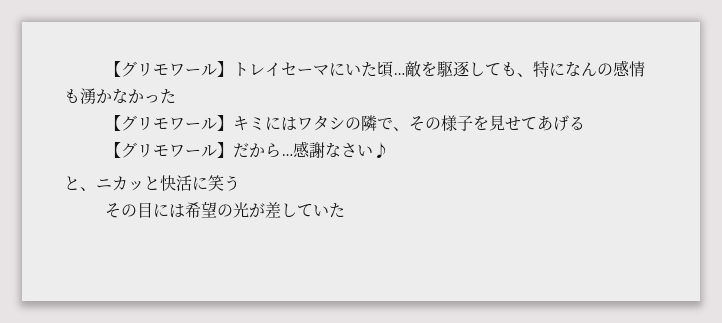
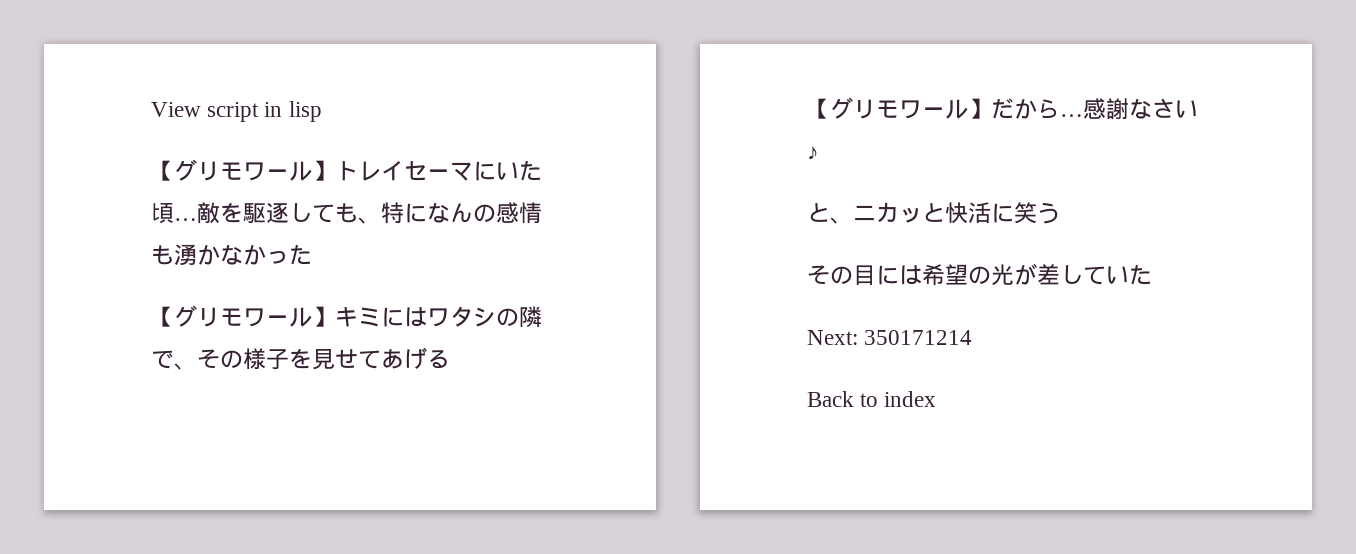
+ View script in lisp
+ Next: 350171214
+ Back to index

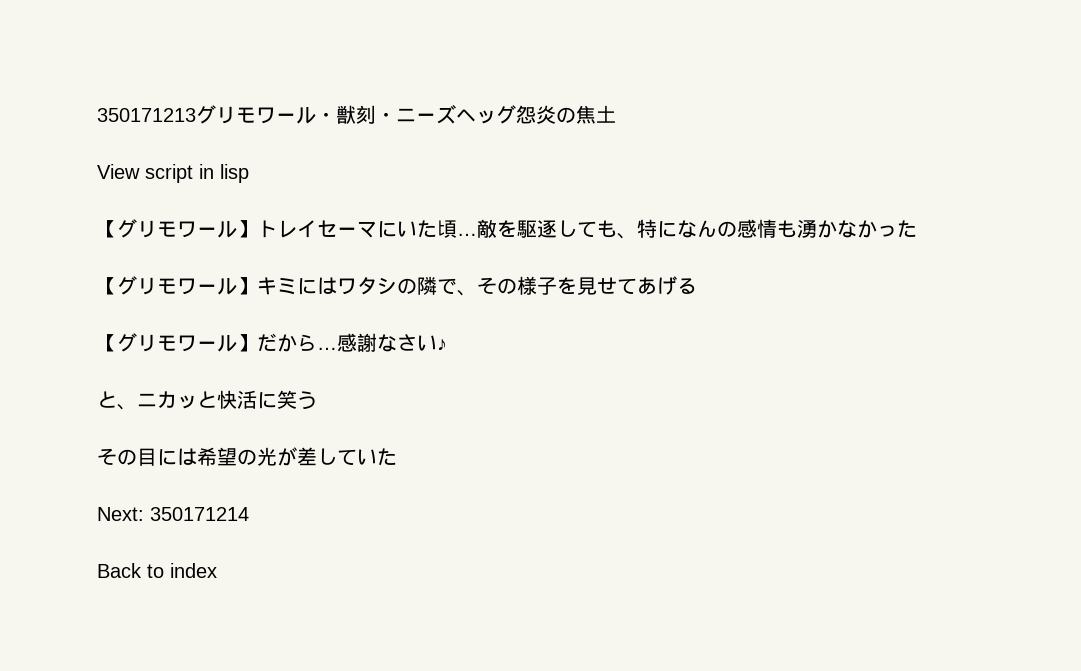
+ 350171213グリモワール・獣刻・ニーズヘッグ怨炎の焦土

